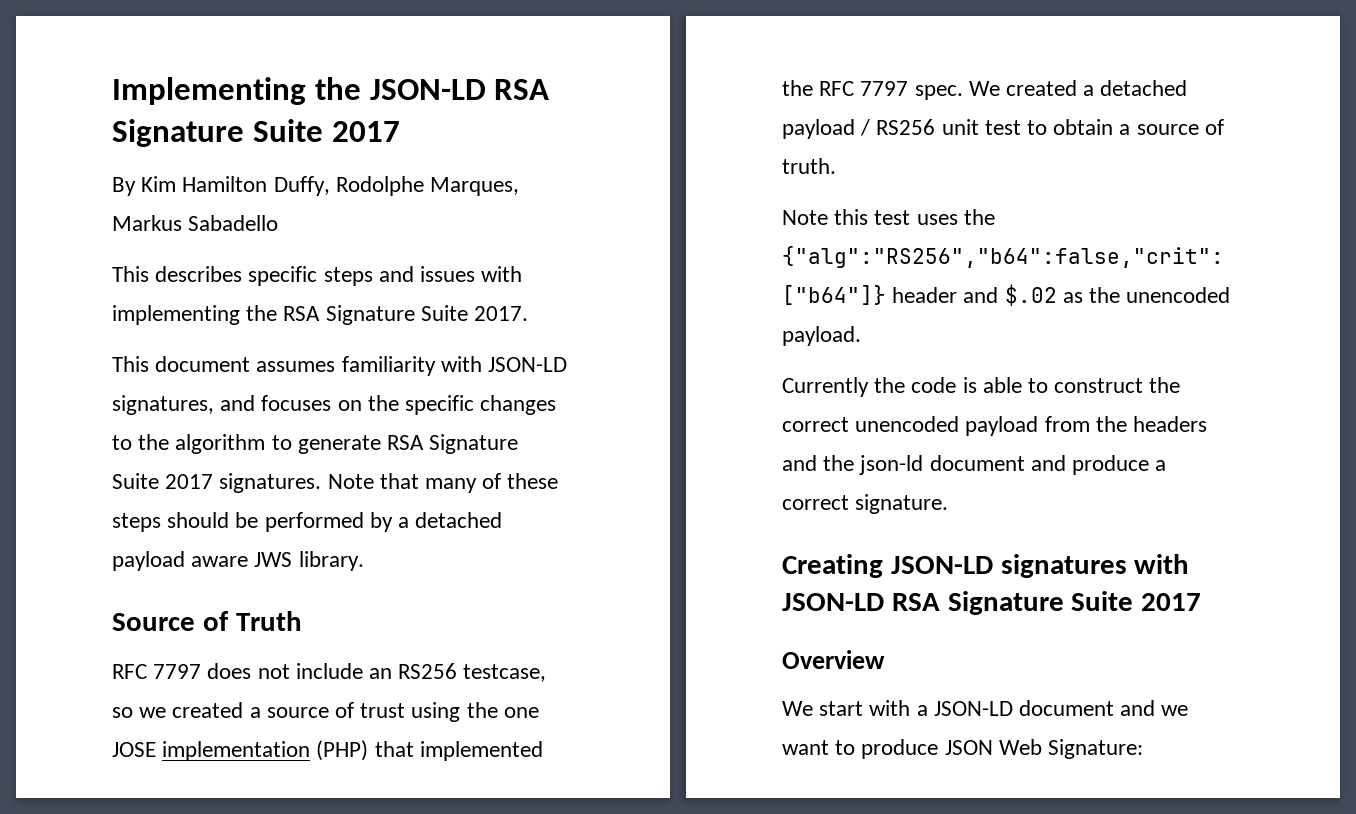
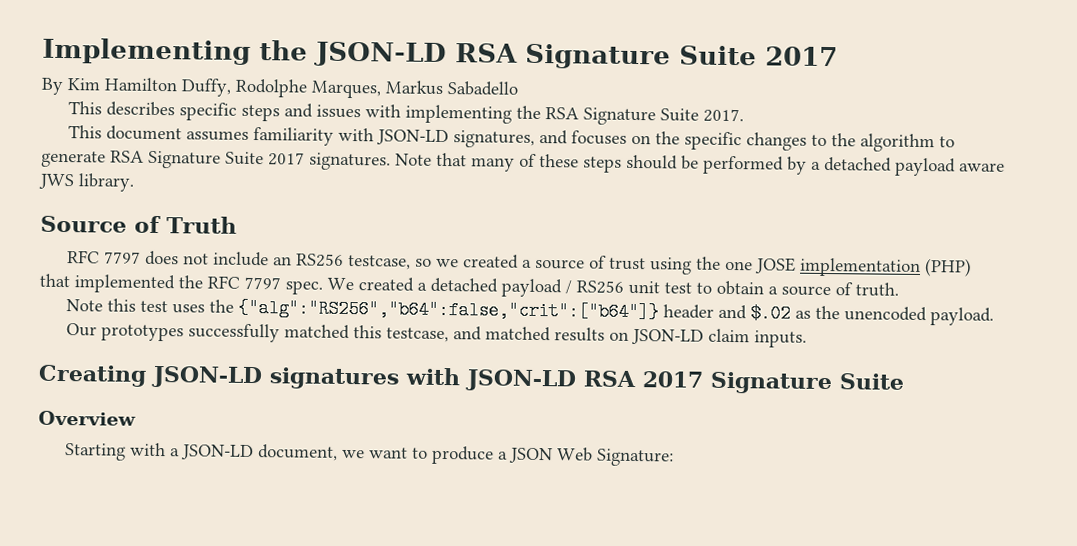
- Currently the code is able to construct the correct unencoded payload from the headers and the json-ld document and produce a correct signature.
+ Our prototypes successfully matched this testcase, and matched results on JSON-LD claim inputs.
- Creating JSON-LD signatures with JSON-LD RSA Signature Suite 2017
+ Creating JSON-LD signatures with JSON-LD RSA 2017 Signature Suite
- We start with a JSON-LD document and we want to produce JSON Web Signature:
+ Starting with a JSON-LD document, we want to produce a JSON Web Signature:

